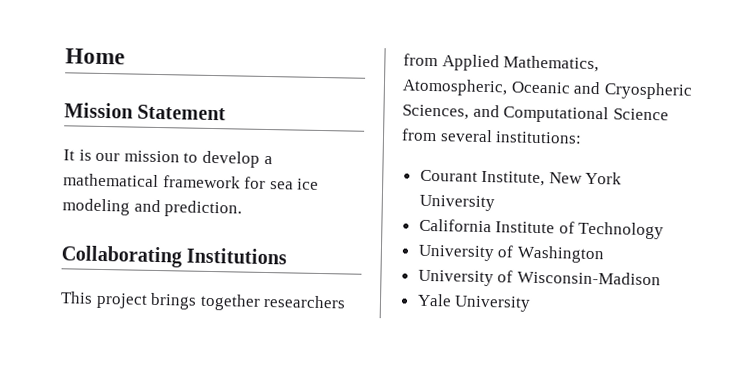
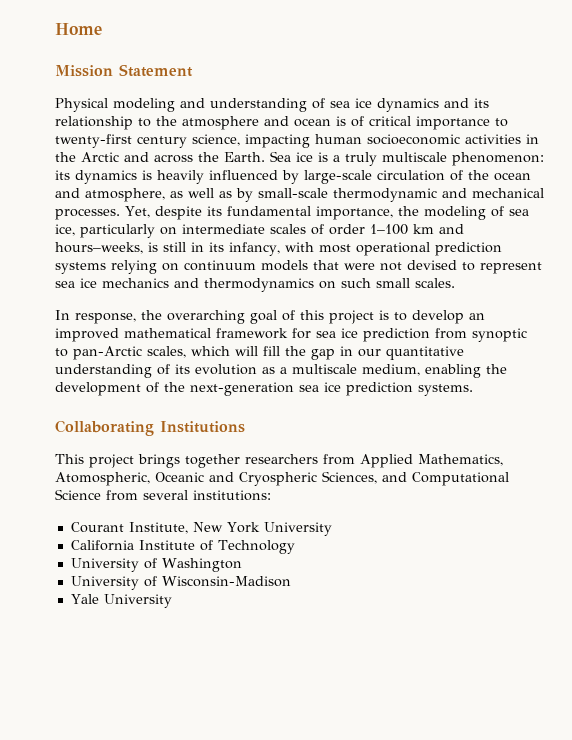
- It is our mission to develop a mathematical framework for sea ice modeling and prediction.
+ Physical modeling and understanding of sea ice dynamics and its relationship to the atmosphere and ocean is of critical importance to twenty-first century science, impacting human socioeconomic activities in the Arctic and across the Earth. Sea ice is a truly multiscale phenomenon: its dynamics is heavily influenced by large-scale circulation of the ocean and atmosphere, as well as by small-scale thermodynamic and mechanical processes. Yet, despite its fundamental importance, the modeling of sea ice, particularly on intermediate scales of order 1–100 km and hours–weeks, is still in its infancy, with most operational prediction systems relying on continuum models that were not devised to represent sea ice mechanics and thermodynamics on such small scales.
+ In response, the overarching goal of this project is to develop an improved mathematical framework for sea ice prediction from synoptic to pan-Arctic scales, which will fill the gap in our quantitative understanding of its evolution as a multiscale medium, enabling the development of the next-generation sea ice prediction systems.

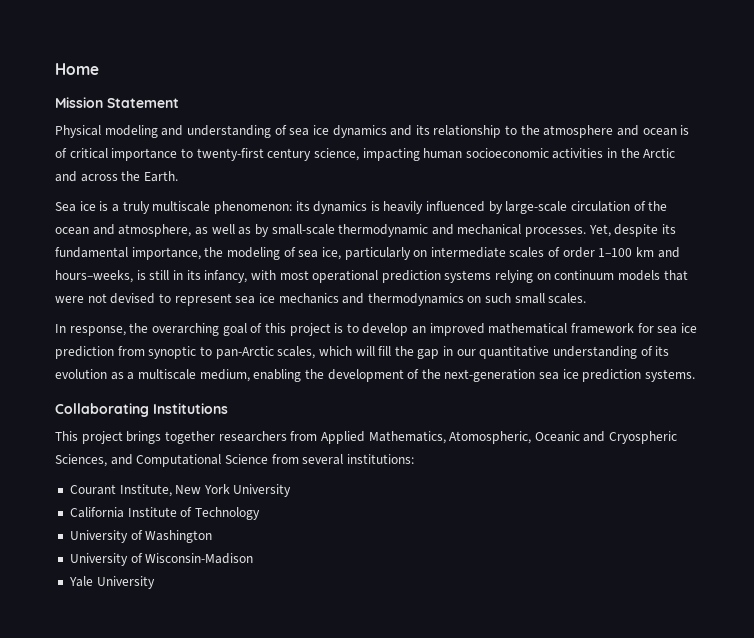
- Physical modeling and understanding of sea ice dynamics and its relationship to the atmosphere and ocean is of critical importance to twenty-first century science, impacting human socioeconomic activities in the Arctic and across the Earth. Sea ice is a truly multiscale phenomenon:
+ Physical modeling and understanding of sea ice dynamics and its relationship to the atmosphere and ocean is of critical importance to twenty-first century science, impacting human socioeconomic activities in the Arctic and across the Earth.
+ Sea ice is a truly multiscale phenomenon:

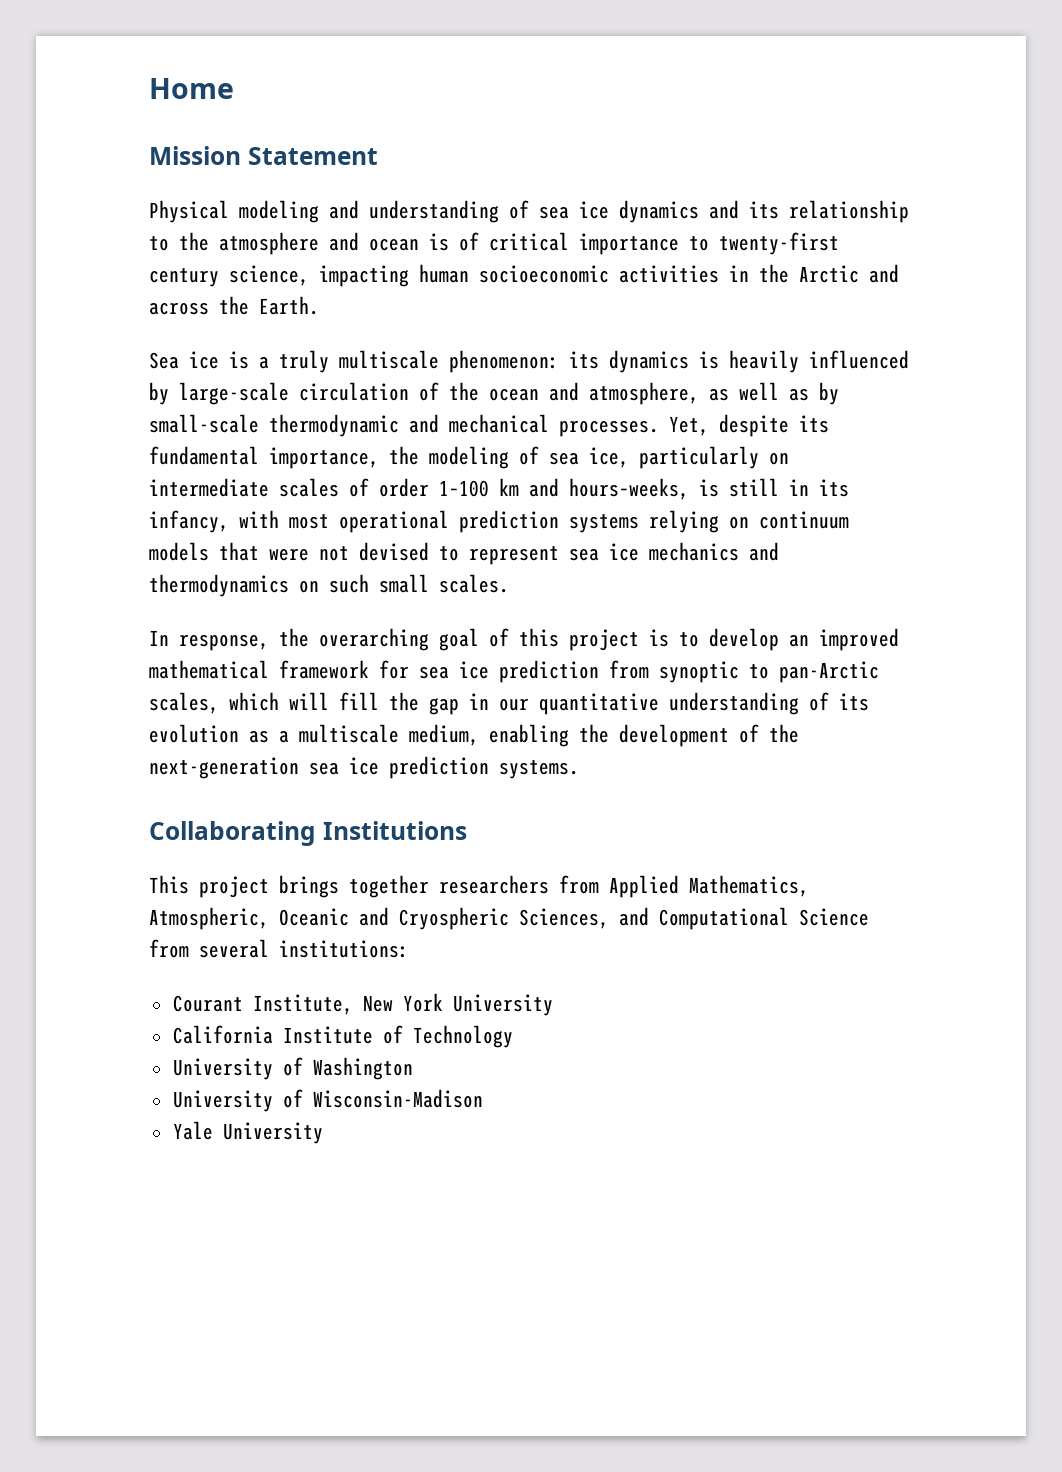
- This project brings together researchers from Applied Mathematics, Atomospheric, Oceanic and Cryospheric Sciences, and Computational Science from several institutions:
+ This project brings together researchers from Applied Mathematics, Atmospheric, Oceanic and Cryospheric Sciences, and Computational Science from several institutions:

